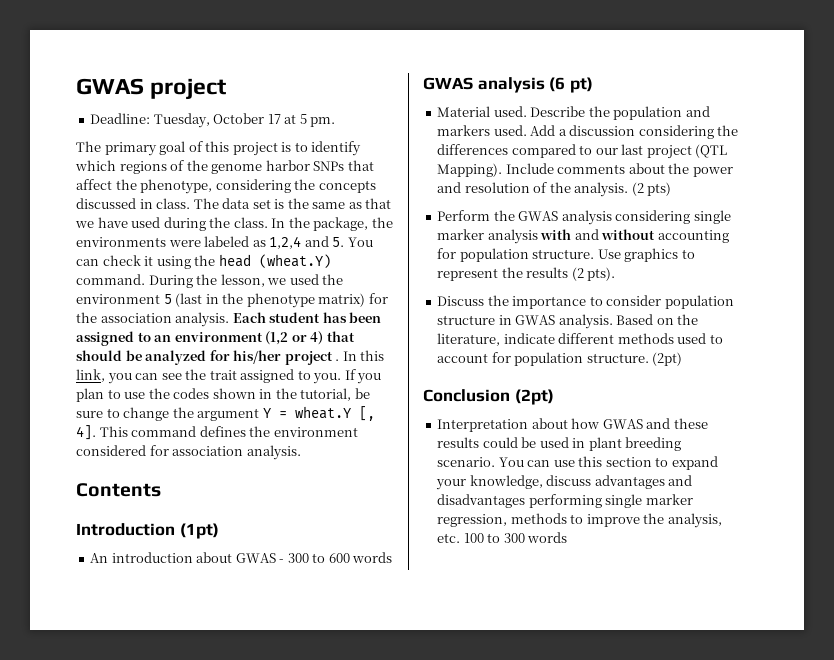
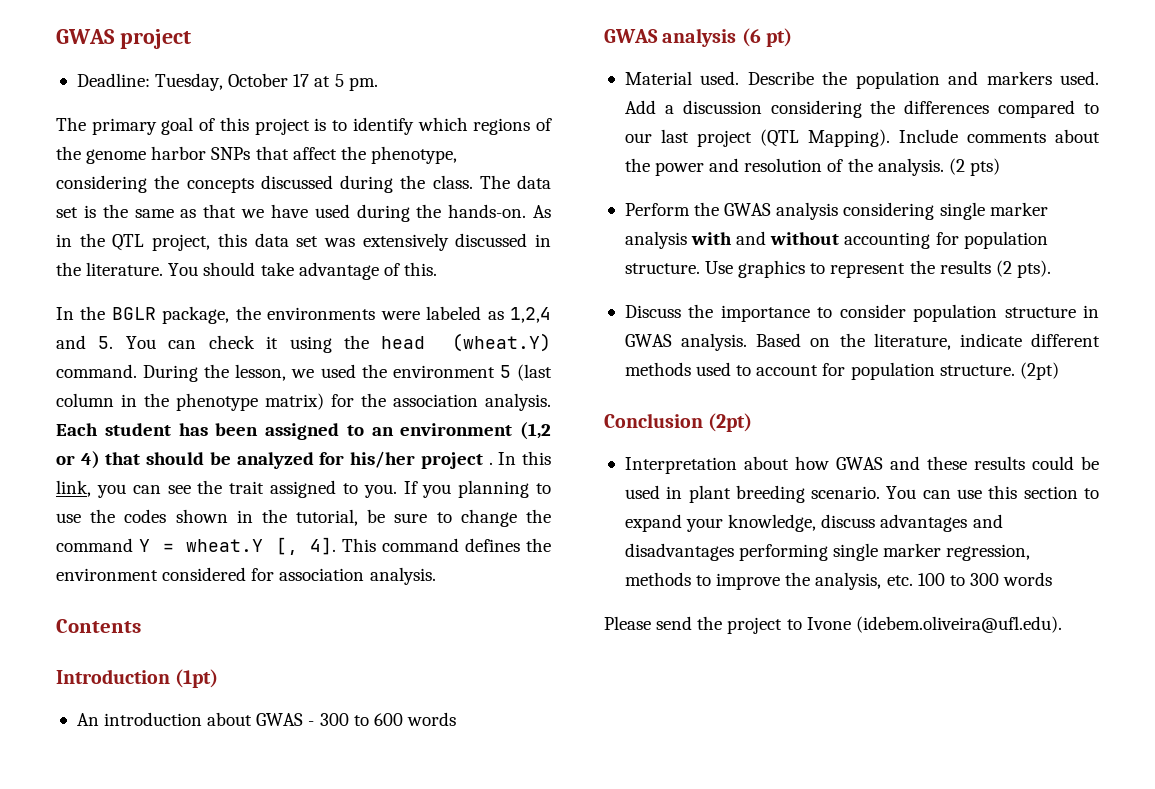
- The primary goal of this project is to identify which regions of the genome harbor SNPs that affect the phenotype, considering the concepts discussed in class.
+ The primary goal of this project is to identify which regions of the genome harbor SNPs that affect the phenotype, considering the concepts discussed during the class.
- The data set is the same as that we have used during the class. In the package, the environments were labeled as 1,2,4 and 5. You can check it using the head (wheat.Y) command.
+ The data set is the same as that we have used during the hands-on. As in the QTL project, this data set was extensively discussed in the literature. You should take advantage of this.
+ In the BGLR package, the environments were labeled as 1,2,4 and 5. You can check it using the head (wheat.Y) command.
- During the lesson, we used the environment 5 (last in the phenotype matrix) for the association analysis.
+ During the lesson, we used the environment 5 (last column in the phenotype matrix) for the association analysis.
- If you plan to use the codes shown in the tutorial, be sure to change the argument Y = wheat.Y [, 4].
+ If you planning to use the codes shown in the tutorial, be sure to change the command Y = wheat.Y [, 4].
+ Please send the project to Ivone (idebem.oliveira@ufl.edu).

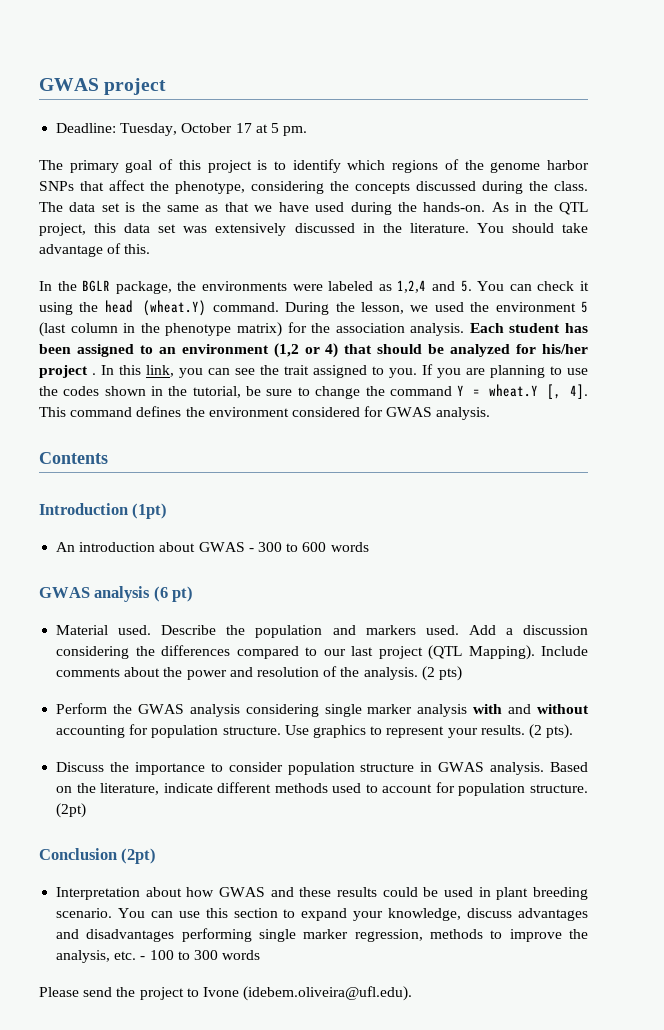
- If you planning to use the codes shown in the tutorial, be sure to change the command Y = wheat.Y [, 4].
+ If you are planning to use the codes shown in the tutorial, be sure to change the command Y = wheat.Y [, 4].
- This command defines the environment considered for association analysis.
+ This command defines the environment considered for GWAS analysis.
- Use graphics to represent the results (2 pts).
+ Use graphics to represent your results. (2 pts).
- You can use this section to expand your knowledge, discuss advantages and disadvantages performing single marker regression, methods to improve the analysis, etc. 100 to 300 words
+ You can use this section to expand your knowledge, discuss advantages and disadvantages performing single marker regression, methods to improve the analysis, etc. - 100 to 300 words

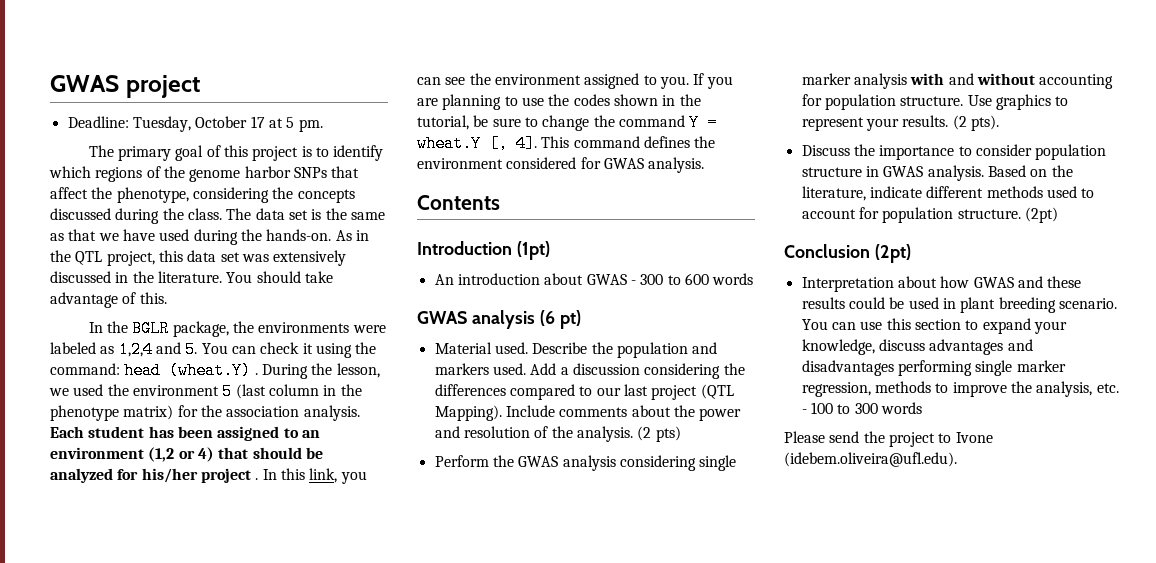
- In the BGLR package, the environments were labeled as 1,2,4 and 5. You can check it using the head (wheat.Y) command.
+ In the BGLR package, the environments were labeled as 1,2,4 and 5. You can check it using the command: head (wheat.Y) .
- In this link, you can see the trait assigned to you.
+ In this link, you can see the environment assigned to you.

